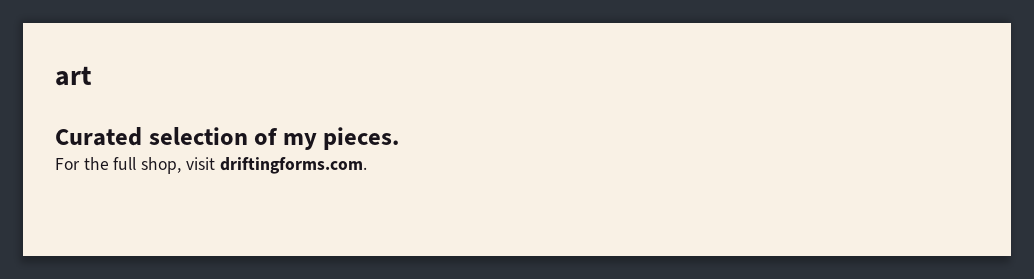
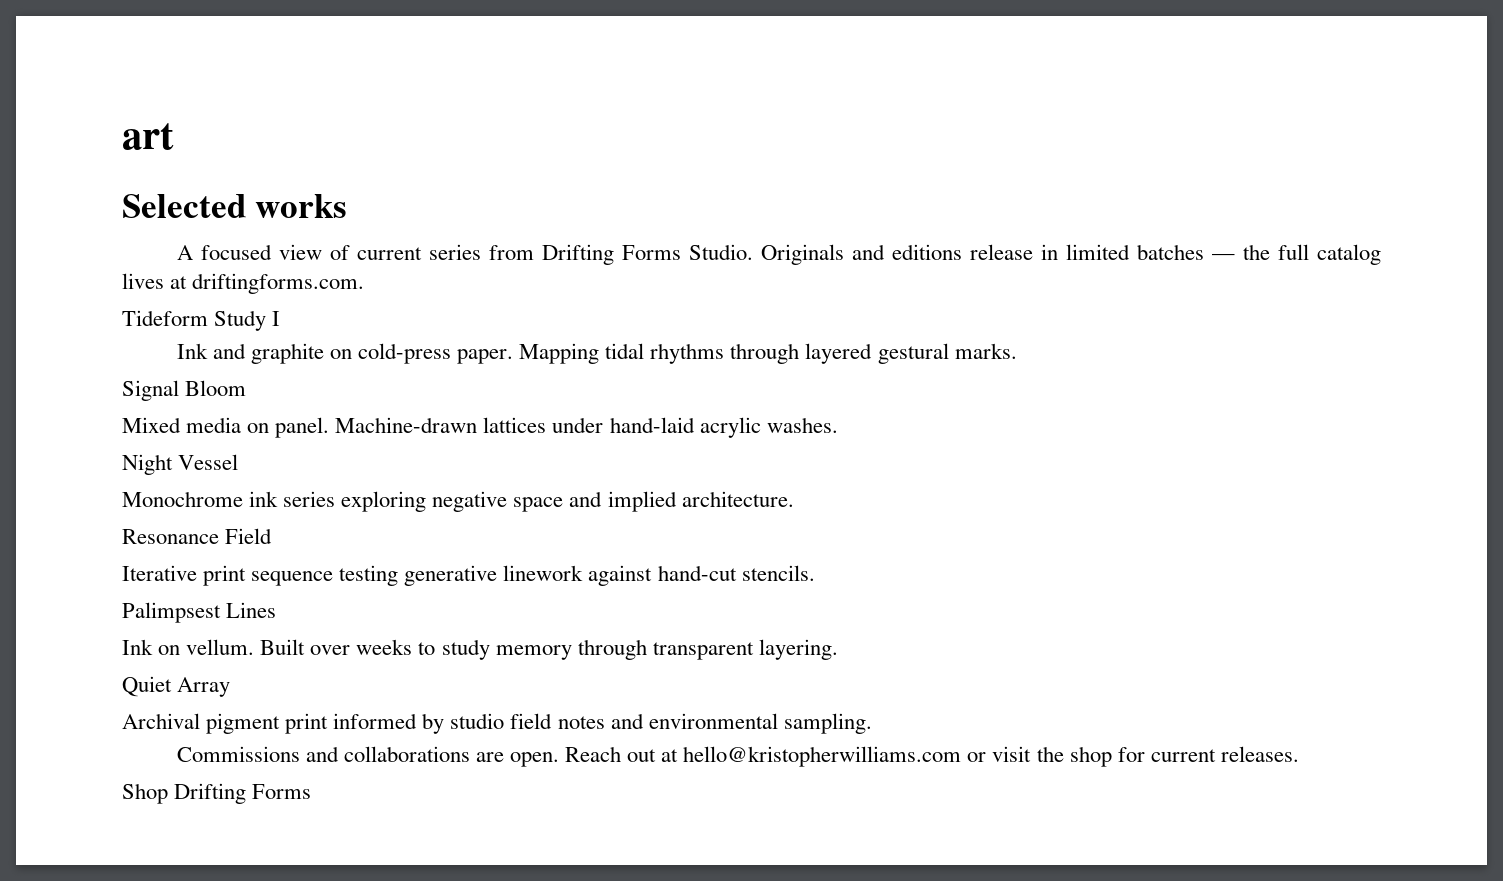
- Curated selection of my pieces.
- For the full shop, visit driftingforms.com.
+ Selected works
+ A focused view of current series from Drifting Forms Studio. Originals and editions release in limited batches — the full catalog lives at driftingforms.com.
+ Tideform Study I
+ Ink and graphite on cold-press paper. Mapping tidal rhythms through layered gestural marks.
+ Signal Bloom
+ Mixed media on panel. Machine-drawn lattices under hand-laid acrylic washes.
+ Night Vessel
+ Monochrome ink series exploring negative space and implied architecture.
+ Resonance Field
+ Iterative print sequence testing generative linework against hand-cut stencils.
+ Palimpsest Lines
+ Ink on vellum. Built over weeks to study memory through transparent layering.
+ Quiet Array
+ Archival pigment print informed by studio field notes and environmental sampling.
+ Commissions and collaborations are open. Reach out at hello@kristopherwilliams.com or visit the shop for current releases.
+ Shop Drifting Forms

